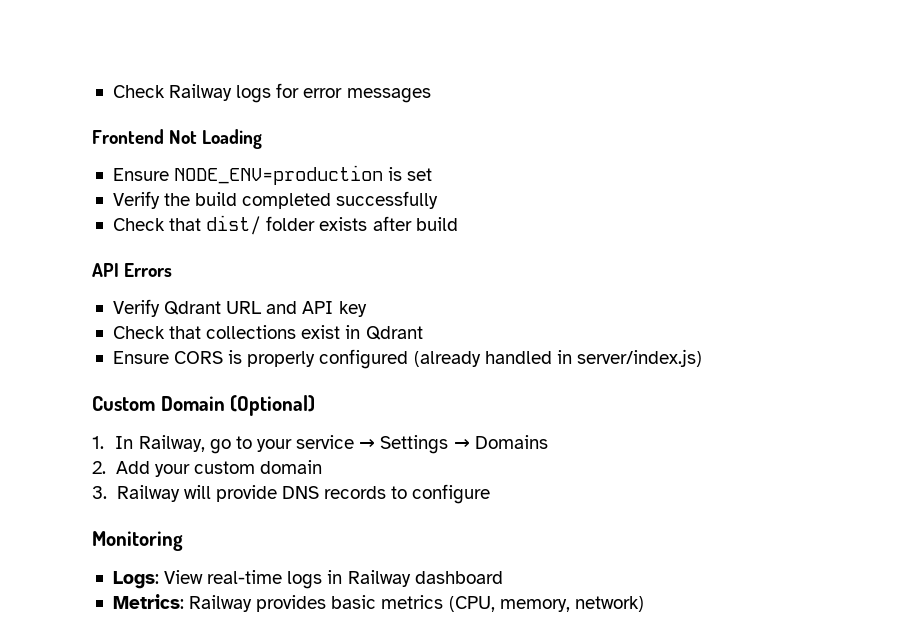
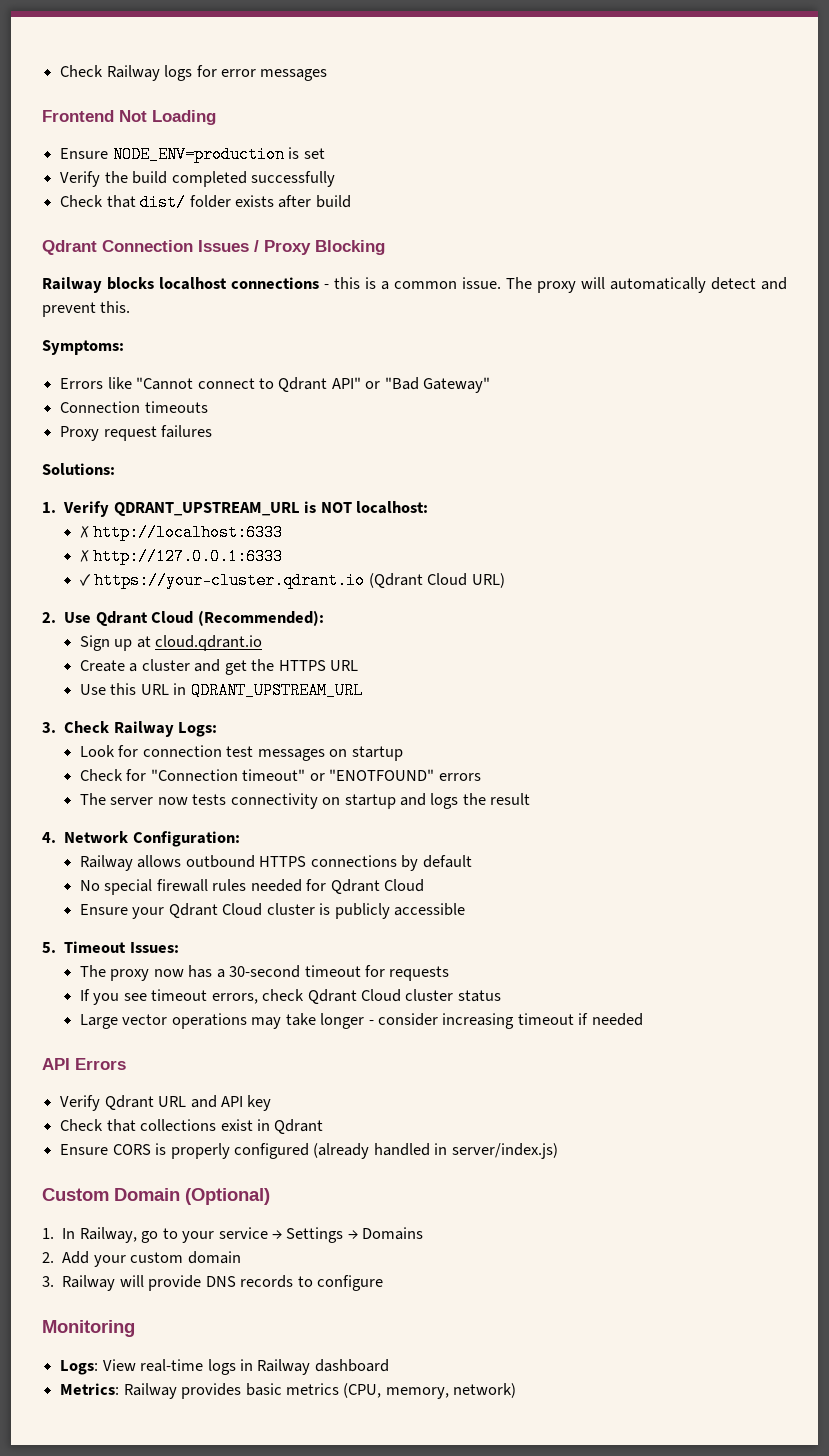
+ Qdrant Connection Issues / Proxy Blocking
+ Railway blocks localhost connections - this is a common issue. The proxy will automatically detect and prevent this.
+ Symptoms:
+ Errors like "Cannot connect to Qdrant API" or "Bad Gateway"
+ Connection timeouts
+ Proxy request failures
+ Solutions:
+ 1. Verify QDRANT_UPSTREAM_URL is NOT localhost:
+ ✗ http://localhost:6333
+ ✗ http://127.0.0.1:6333
+ ✓ https://your-cluster.qdrant.io (Qdrant Cloud URL)
+ 2. Use Qdrant Cloud (Recommended):
+ Sign up at cloud.qdrant.io
+ Create a cluster and get the HTTPS URL
+ Use this URL in QDRANT_UPSTREAM_URL
+ 3. Check Railway Logs:
+ Look for connection test messages on startup
+ Check for "Connection timeout" or "ENOTFOUND" errors
+ The server now tests connectivity on startup and logs the result
+ 4. Network Configuration:
+ Railway allows outbound HTTPS connections by default
+ No special firewall rules needed for Qdrant Cloud
+ Ensure your Qdrant Cloud cluster is publicly accessible
+ 5. Timeout Issues:
+ The proxy now has a 30-second timeout for requests
+ If you see timeout errors, check Qdrant Cloud cluster status
+ Large vector operations may take longer - consider increasing timeout if needed

